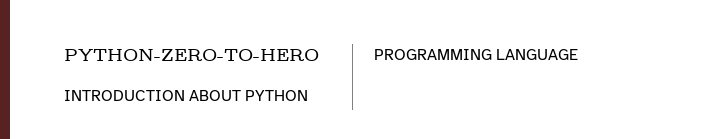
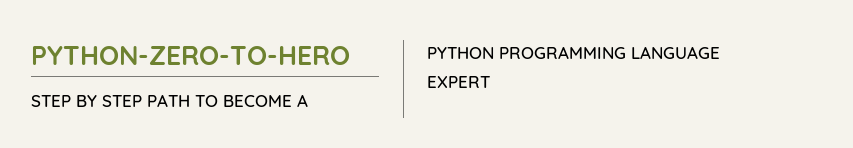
- INTRODUCTION ABOUT PYTHON PROGRAMMING LANGUAGE
+ STEP BY STEP PATH TO BECOME A PYTHON PROGRAMMING LANGUAGE EXPERT

